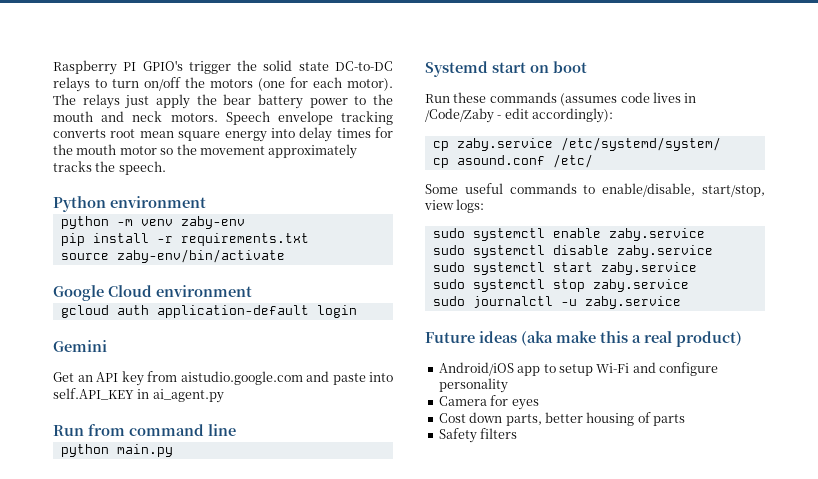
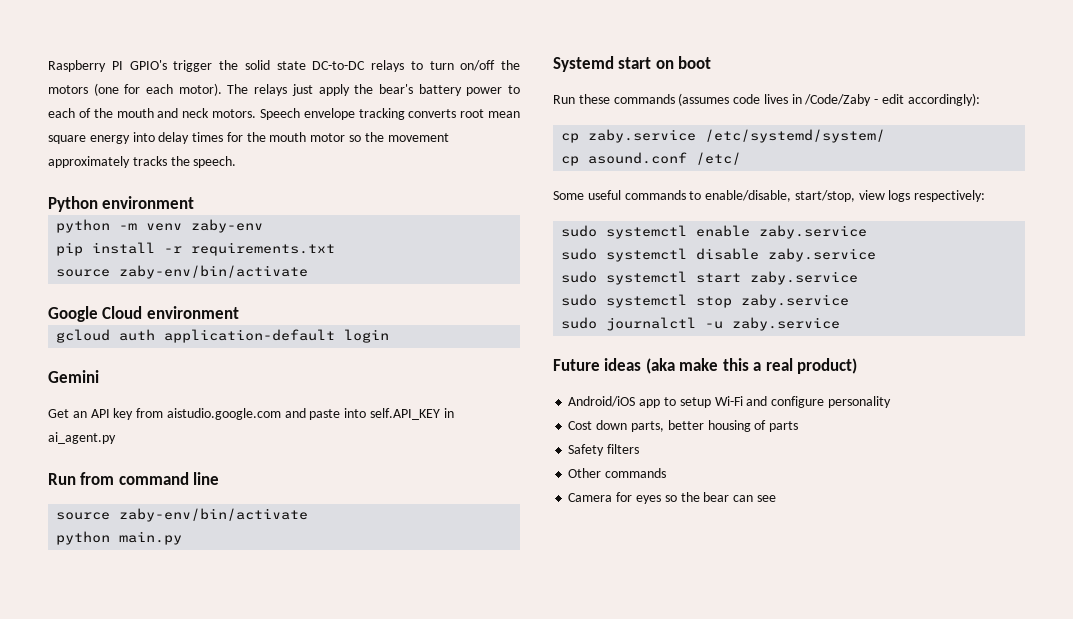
- The relays just apply the bear battery power to the mouth and neck motors.
+ The relays just apply the bear's battery power to each of the mouth and neck motors.
  Run from command line
+ source zaby-env/bin/activate
- Some useful commands to enable/disable, start/stop, view logs:
+ Some useful commands to enable/disable, start/stop, view logs respectively:
- Camera for eyes
+ Other commands
+ Camera for eyes so the bear can see

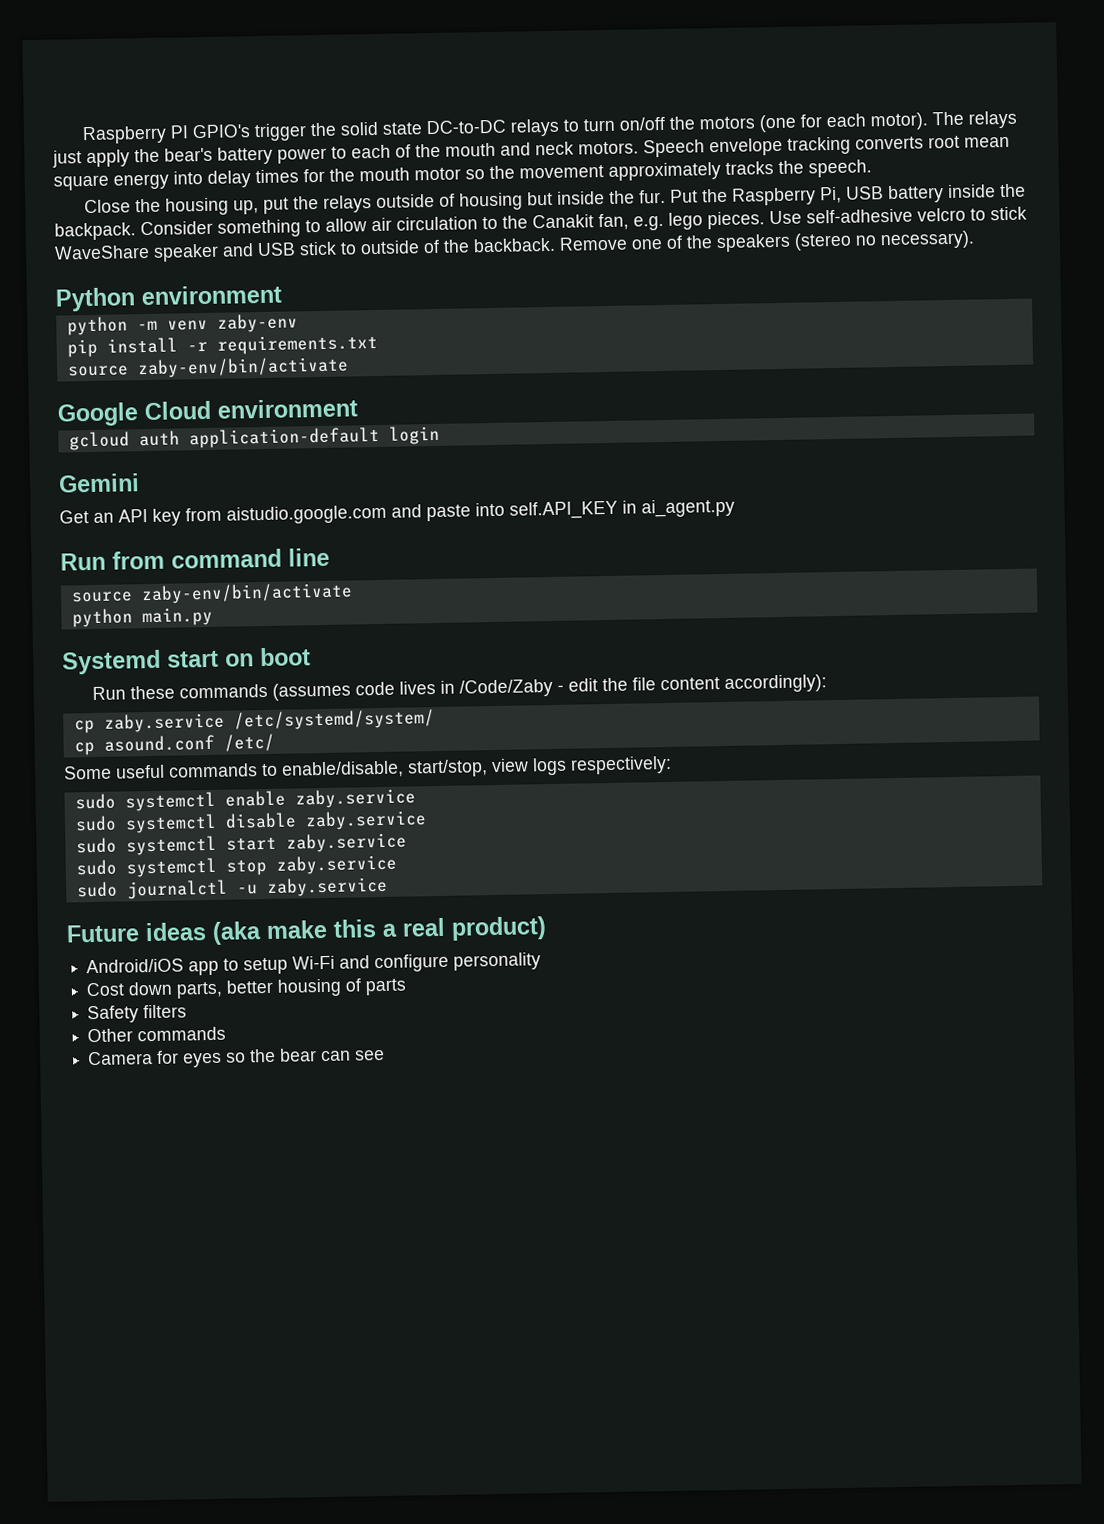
+ Close the housing up, put the relays outside of housing but inside the fur. Put the Raspberry Pi, USB battery inside the backpack. Consider something to allow air circulation to the Canakit fan, e.g. lego pieces. Use self-adhesive velcro to stick WaveShare speaker and USB stick to outside of the backback. Remove one of the speakers (stereo no necessary).
- Run these commands (assumes code lives in /Code/Zaby - edit accordingly):
+ Run these commands (assumes code lives in /Code/Zaby - edit the file content accordingly):

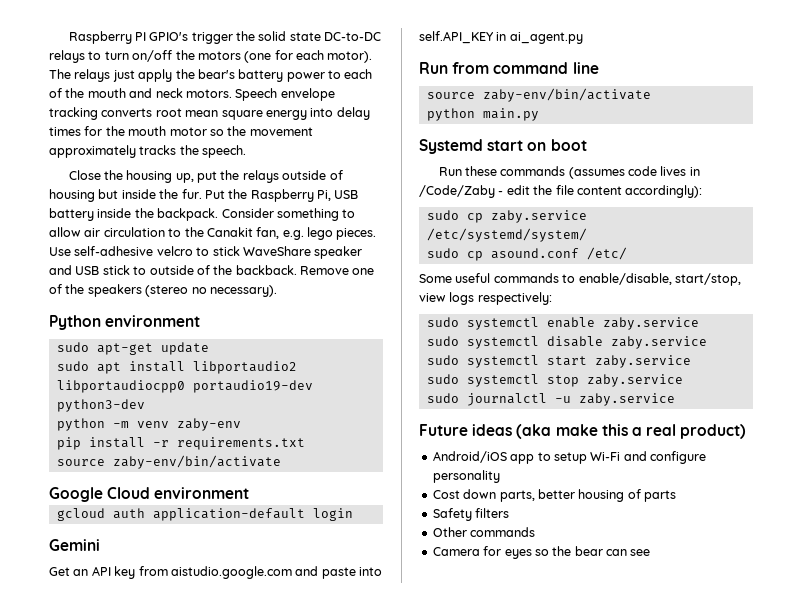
+ sudo apt-get update
+ sudo apt install libportaudio2 libportaudiocpp0 portaudio19-dev python3-dev
- cp zaby.service /etc/systemd/system/
+ sudo cp zaby.service /etc/systemd/system/
- cp asound.conf /etc/
+ sudo cp asound.conf /etc/

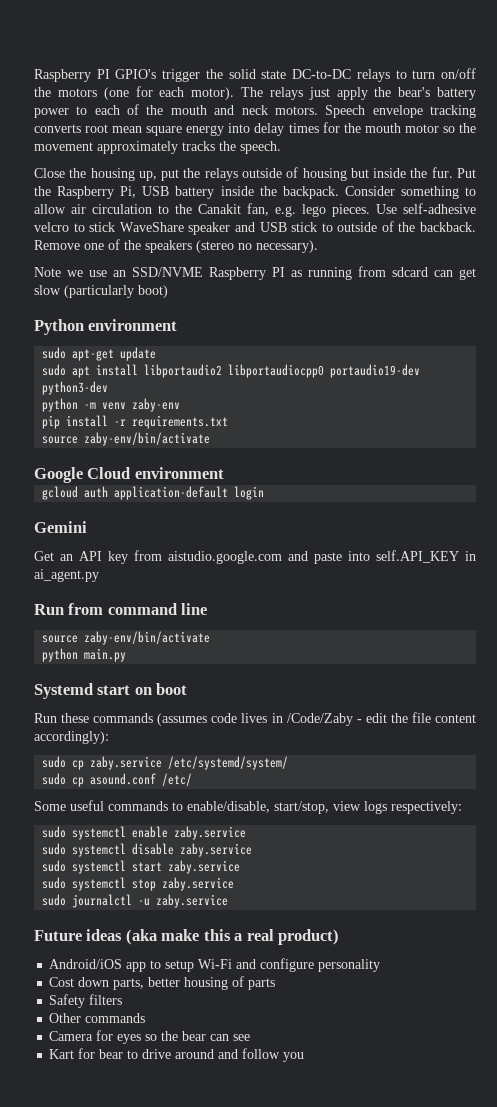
+ Note we use an SSD/NVME Raspberry PI as running from sdcard can get slow (particularly boot)
+ Kart for bear to drive around and follow you

